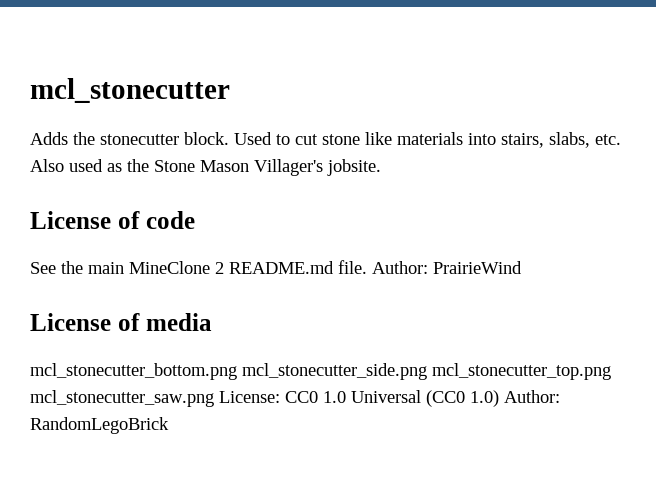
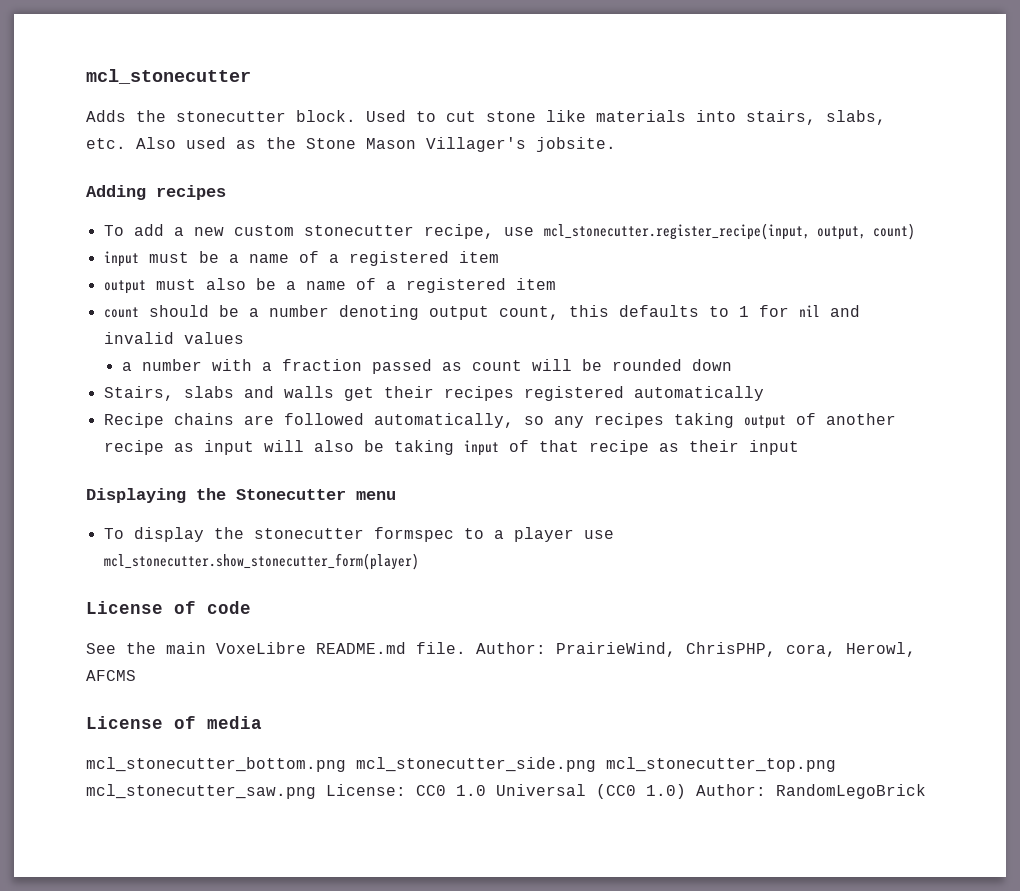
+ Adding recipes
+ To add a new custom stonecutter recipe, use mcl_stonecutter.register_recipe(input, output, count)
+ input must be a name of a registered item
+ output must also be a name of a registered item
+ count should be a number denoting output count, this defaults to 1 for nil and invalid values
+ a number with a fraction passed as count will be rounded down
+ Stairs, slabs and walls get their recipes registered automatically
+ Recipe chains are followed automatically, so any recipes taking output of another recipe as input will also be taking input of that recipe as their input
+ Displaying the Stonecutter menu
+ To display the stonecutter formspec to a player use mcl_stonecutter.show_stonecutter_form(player)
- See the main MineClone 2 README.md file.
+ See the main VoxeLibre README.md file.
- Author: PrairieWind
+ Author: PrairieWind, ChrisPHP, cora, Herowl, AFCMS

